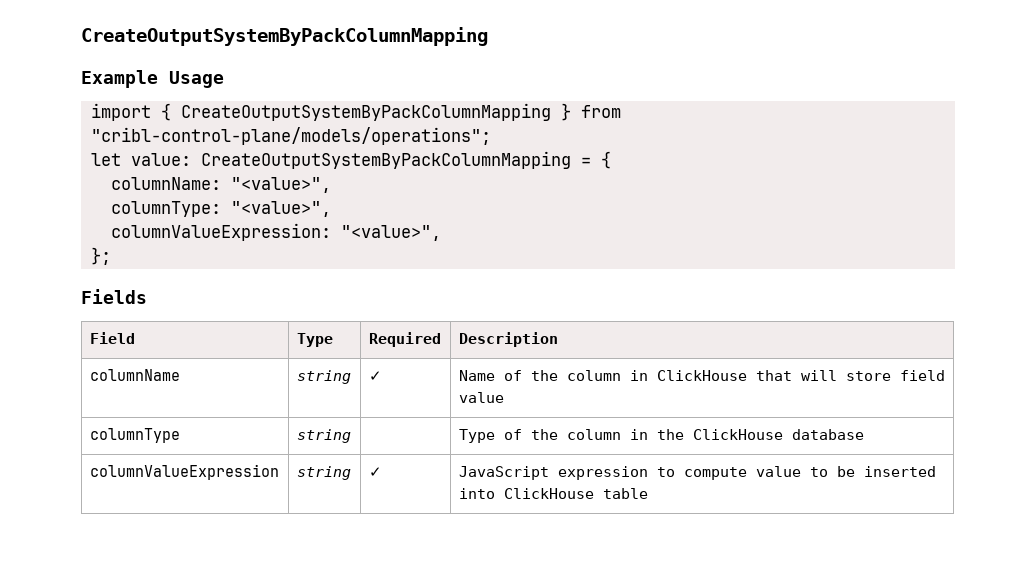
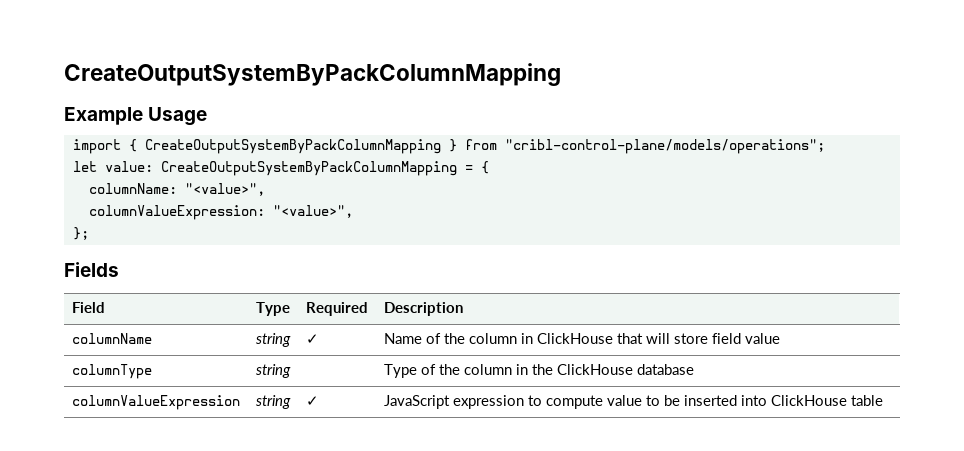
- columnType: "<value>",

